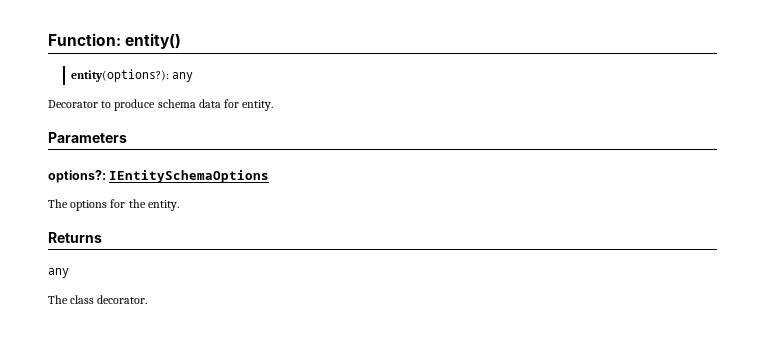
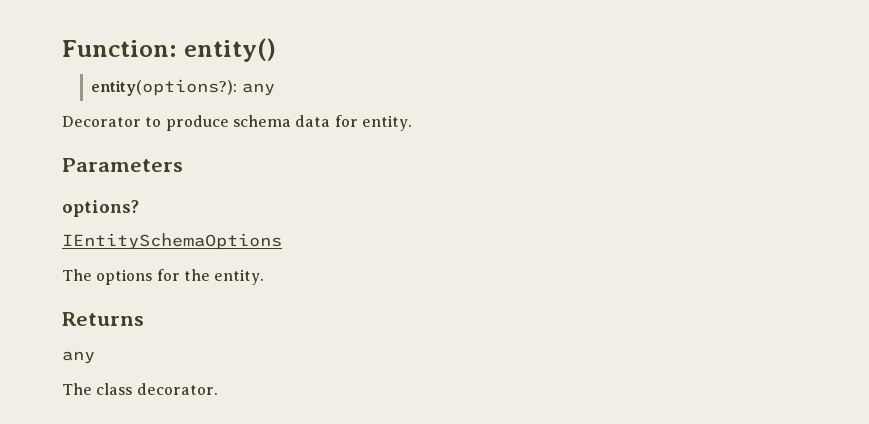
- options?: IEntitySchemaOptions
+ options?
+ IEntitySchemaOptions

